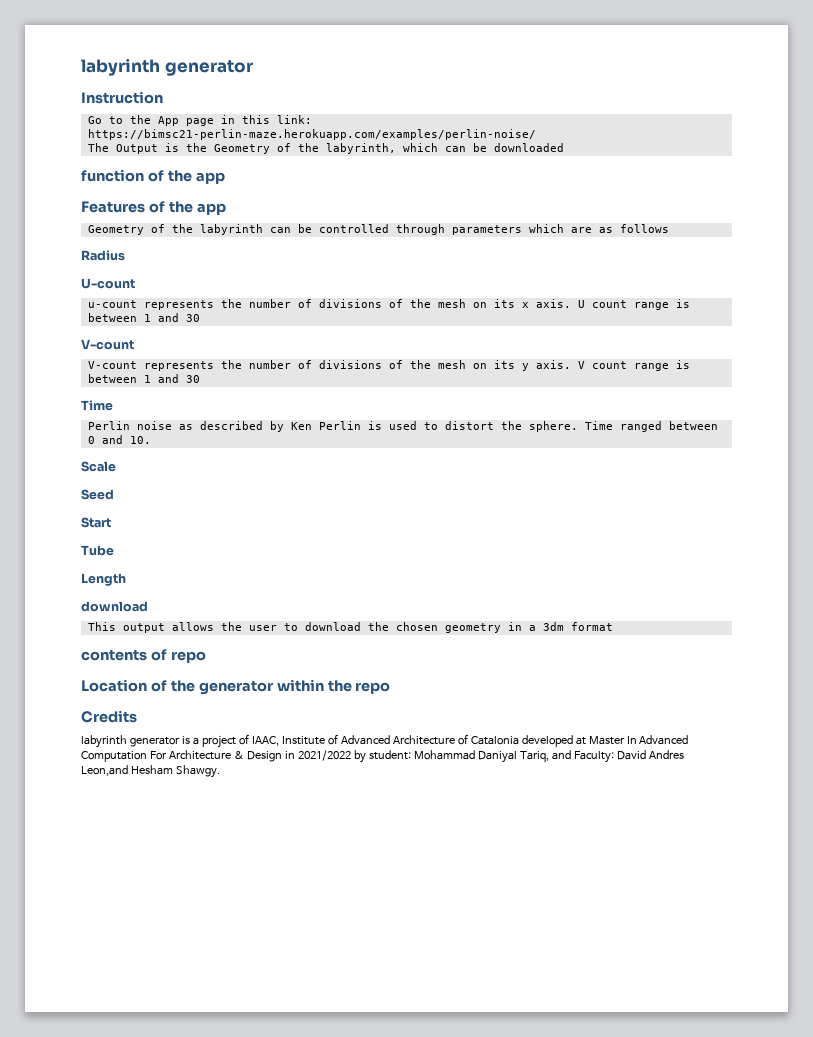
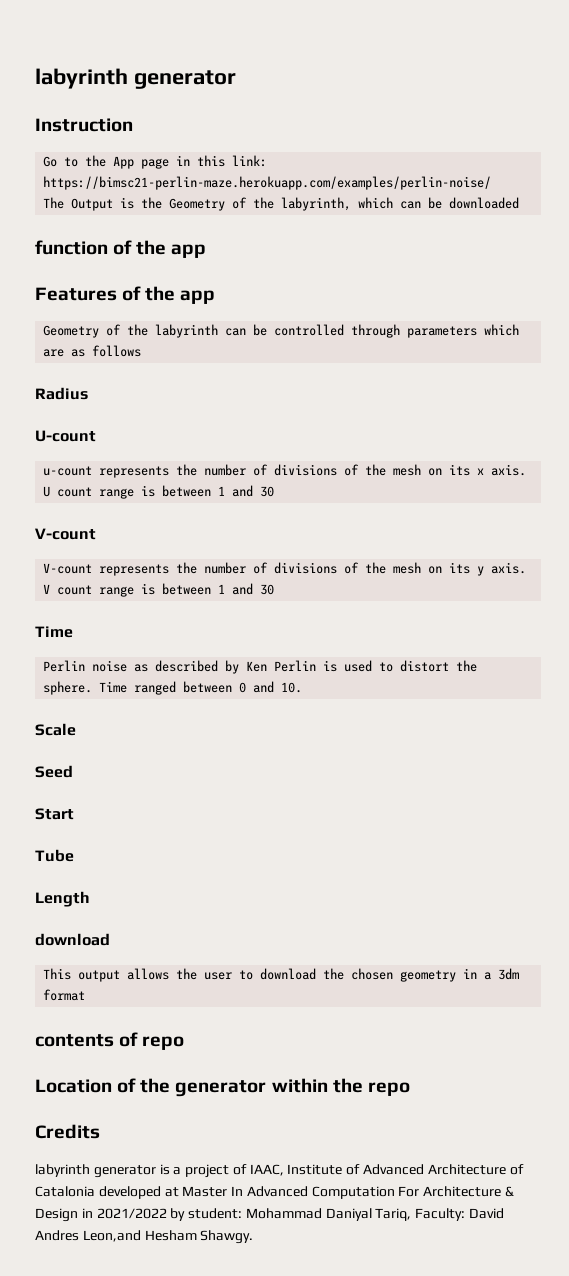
- labyrinth generator is a project of IAAC, Institute of Advanced Architecture of Catalonia developed at Master In Advanced Computation For Architecture & Design in 2021/2022 by student: Mohammad Daniyal Tariq, and Faculty: David Andres Leon,and Hesham Shawgy.
+ labyrinth generator is a project of IAAC, Institute of Advanced Architecture of Catalonia developed at Master In Advanced Computation For Architecture & Design in 2021/2022 by student: Mohammad Daniyal Tariq, Faculty: David Andres Leon,and Hesham Shawgy.

